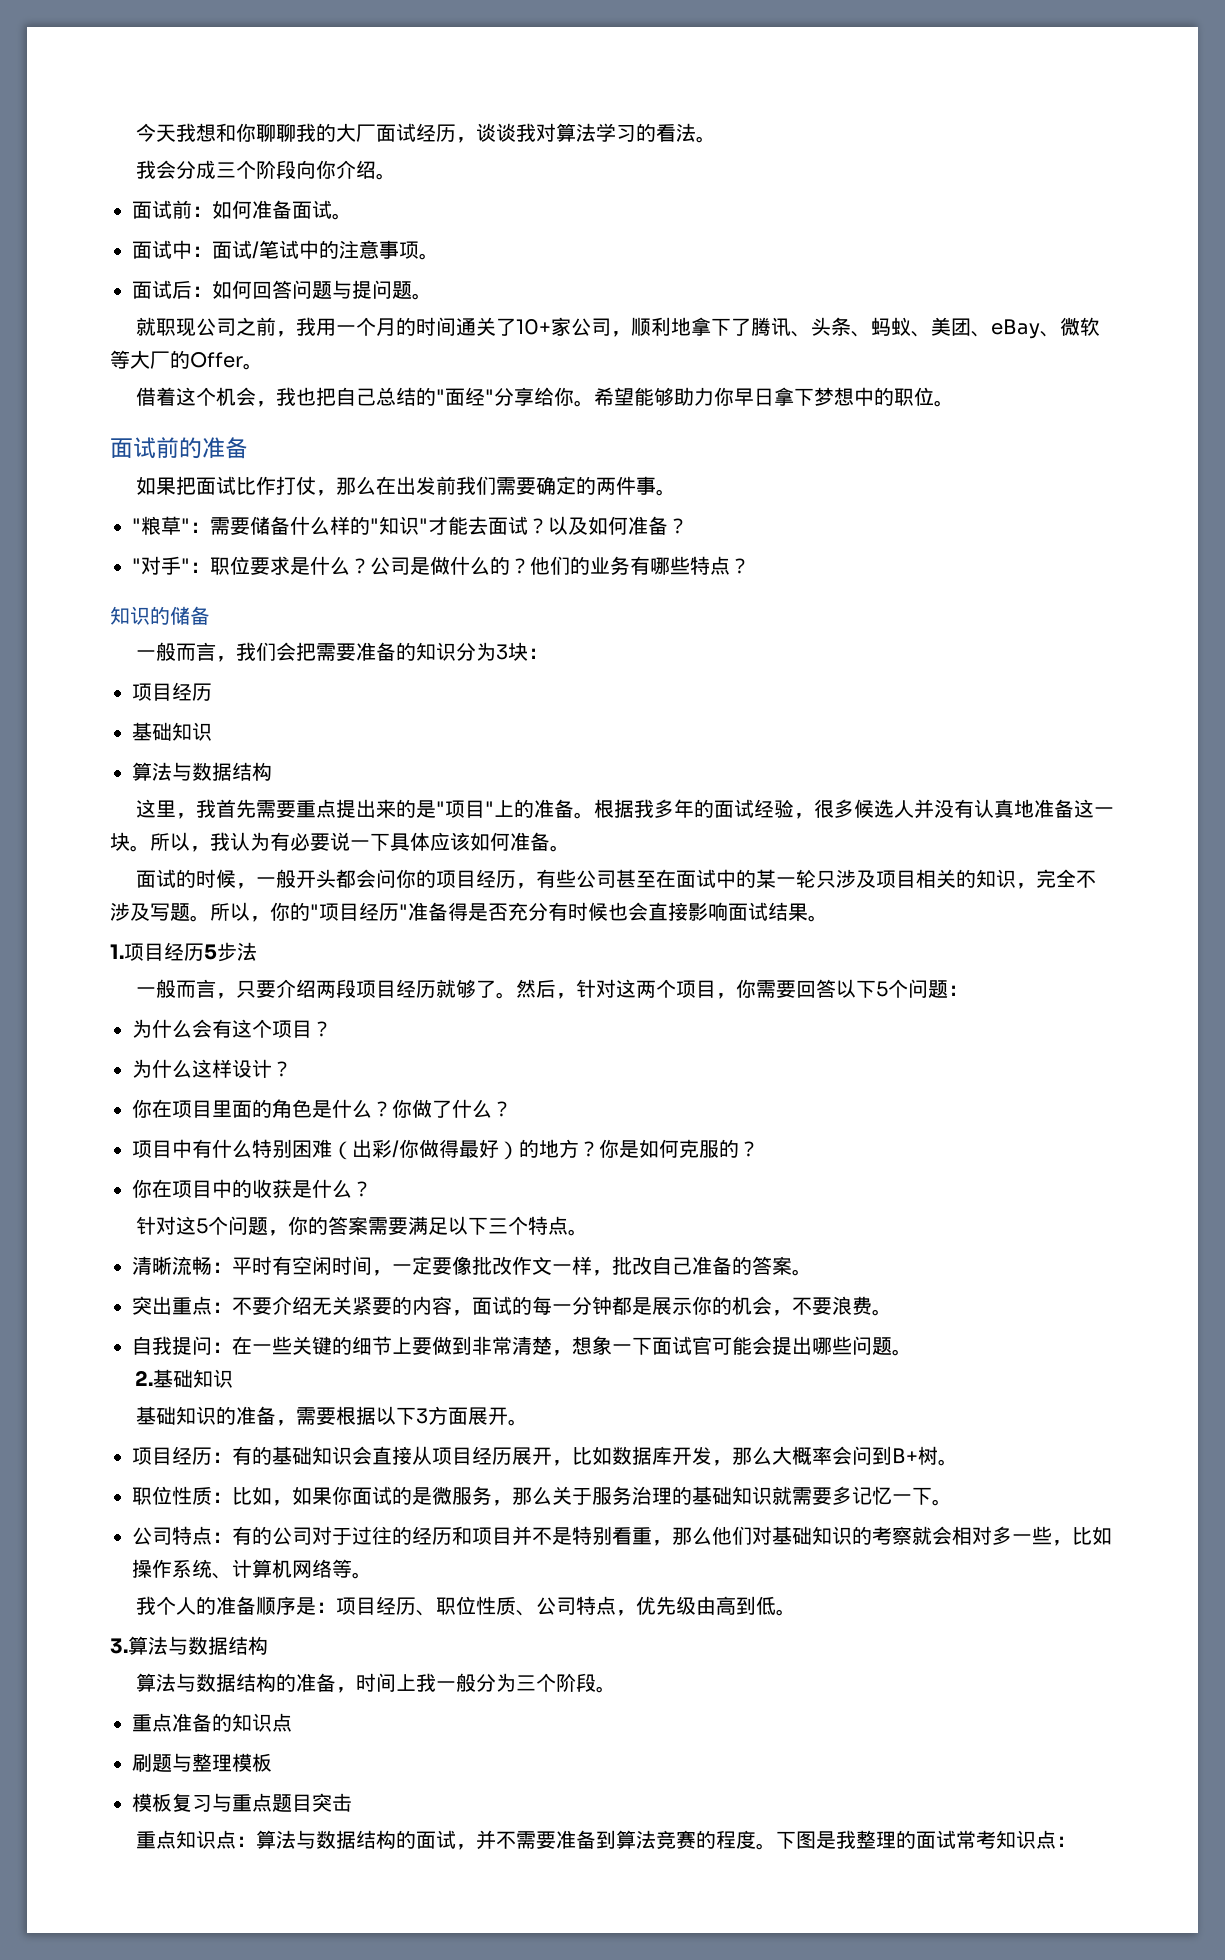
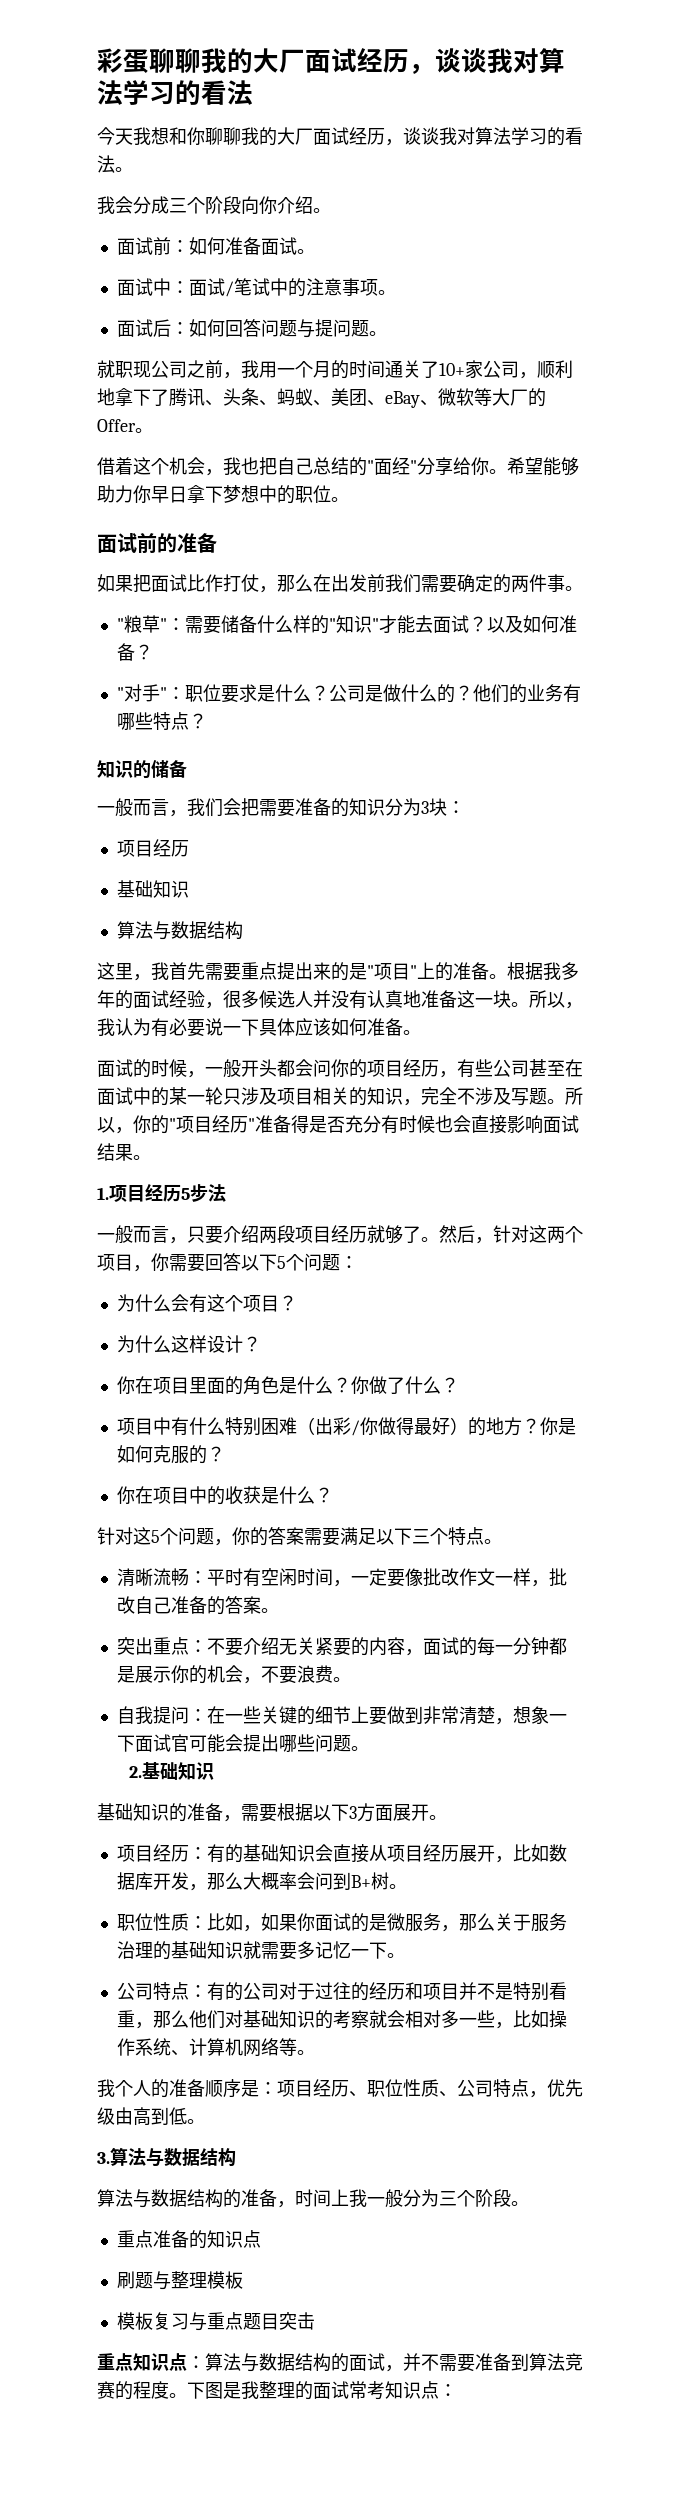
+ 彩蛋聊聊我的大厂面试经历，谈谈我对算法学习的看法

